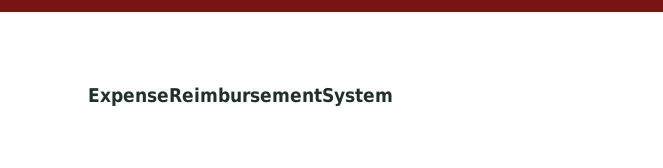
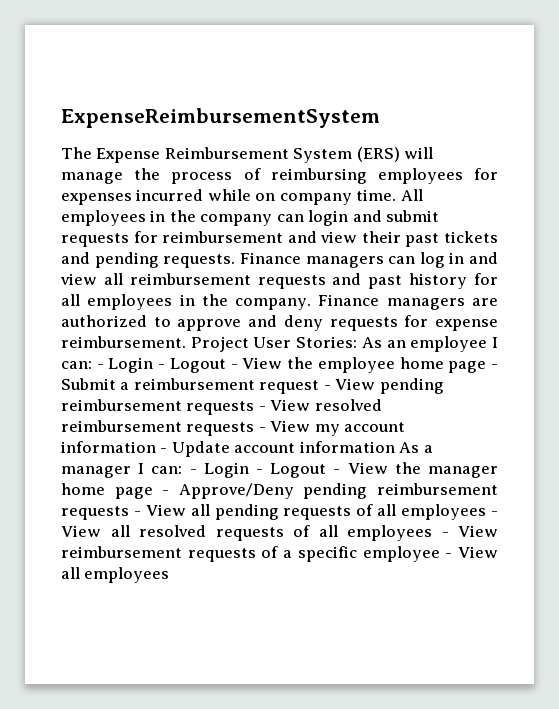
+ The Expense Reimbursement System (ERS) will manage the process of reimbursing employees for expenses incurred while on company time. All employees in the company can login and submit requests for reimbursement and view their past tickets and pending requests. Finance managers can log in and view all reimbursement requests and past history for all employees in the company. Finance managers are authorized to approve and deny requests for expense reimbursement. Project User Stories: As an employee I can: - Login - Logout - View the employee home page - Submit a reimbursement request - View pending reimbursement requests - View resolved reimbursement requests - View my account information - Update account information As a manager I can: - Login - Logout - View the manager home page - Approve/Deny pending reimbursement requests - View all pending requests of all employees - View all resolved requests of all employees - View reimbursement requests of a specific employee - View all employees

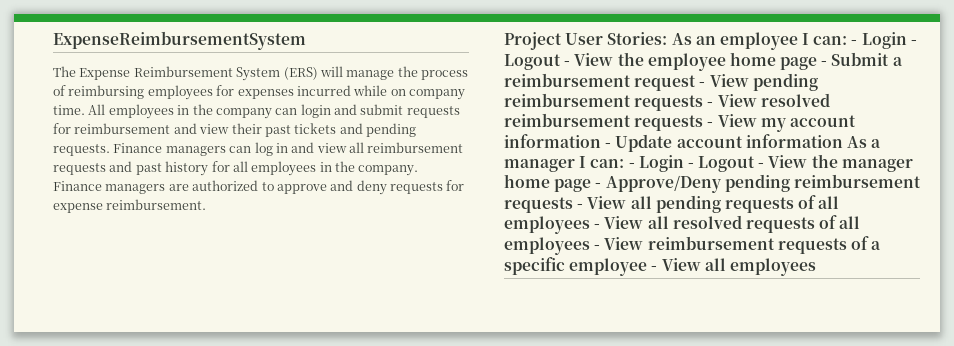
- Finance managers are authorized to approve and deny requests for expense reimbursement. Project User Stories:
+ Finance managers are authorized to approve and deny requests for expense reimbursement.
+ Project User Stories:

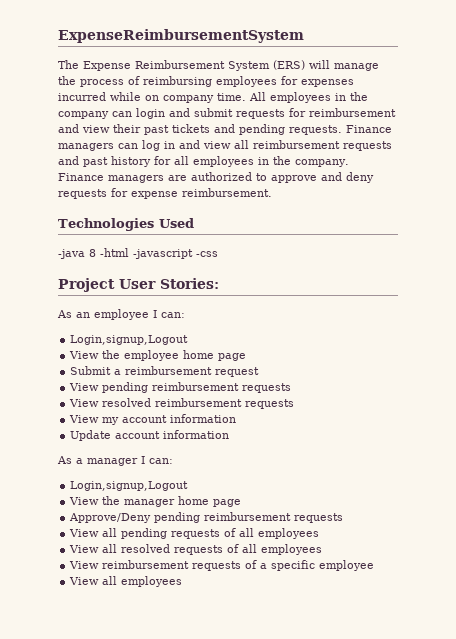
+ Technologies Used
+ -java 8 -html -javascript -css
- Project User Stories: As an employee I can: - Login - Logout - View the employee home page - Submit a reimbursement request - View pending reimbursement requests - View resolved reimbursement requests - View my account information - Update account information As a manager I can: - Login - Logout - View the manager home page - Approve/Deny pending reimbursement requests - View all pending requests of all employees - View all resolved requests of all employees - View reimbursement requests of a specific employee - View all employees
+ Project User Stories:
+ As an employee I can:
+ Login,signup,Logout
+ View the employee home page
+ Submit a reimbursement request
+ View pending reimbursement requests
+ View resolved reimbursement requests
+ View my account information
+ Update account information
+ As a manager I can:
+ Login,signup,Logout
+ View the manager home page
+ Approve/Deny pending reimbursement requests
+ View all pending requests of all employees
+ View all resolved requests of all employees
+ View reimbursement requests of a specific employee
+ View all employees

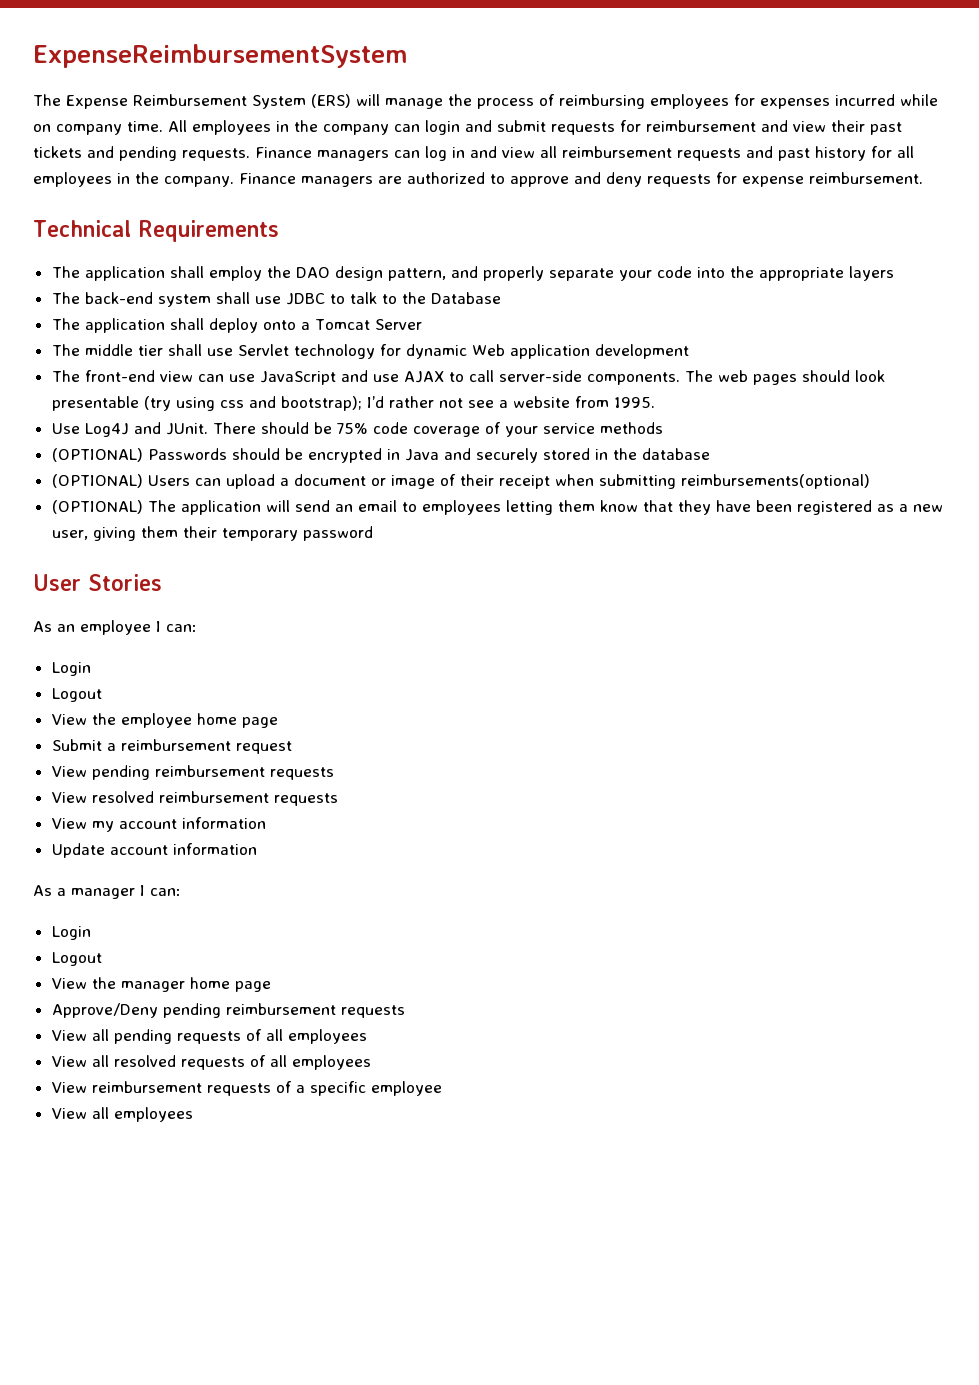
- Technologies Used
- -java 8 -html -javascript -css
- Project User Stories:
+ Technical Requirements
+ The application shall employ the DAO design pattern, and properly separate your code into the appropriate layers
+ The back-end system shall use JDBC to talk to the Database
+ The application shall deploy onto a Tomcat Server
+ The middle tier shall use Servlet technology for dynamic Web application development
+ The front-end view can use JavaScript and use AJAX to call server-side components. The web pages should look presentable (try using css and bootstrap); I’d rather not see a website from 1995.
+ Use Log4J and JUnit. There should be 75% code coverage of your service methods
+ (OPTIONAL) Passwords should be encrypted in Java and securely stored in the database
+ (OPTIONAL) Users can upload a document or image of their receipt when submitting reimbursements(optional)
+ (OPTIONAL) The application will send an email to employees letting them know that they have been registered as a new user, giving them their temporary password
+ User Stories
  As an employee I can:
- Login,signup,Logout
+ Login
+ Logout
  As a manager I can:
- Login,signup,Logout
+ Login
+ Logout

